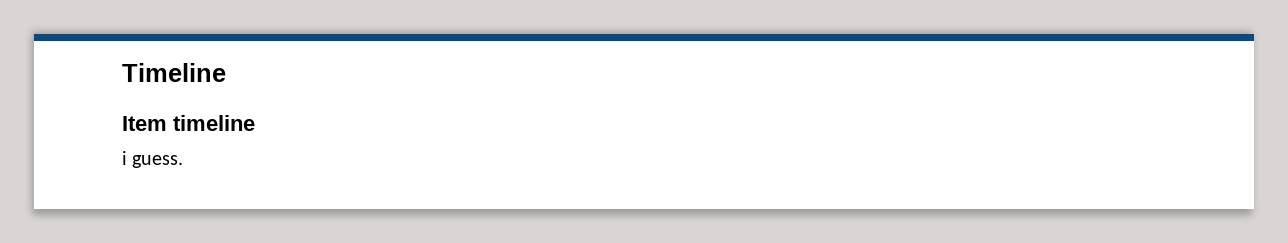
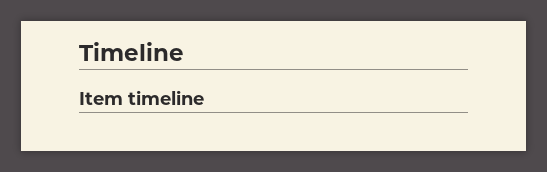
- i guess.

